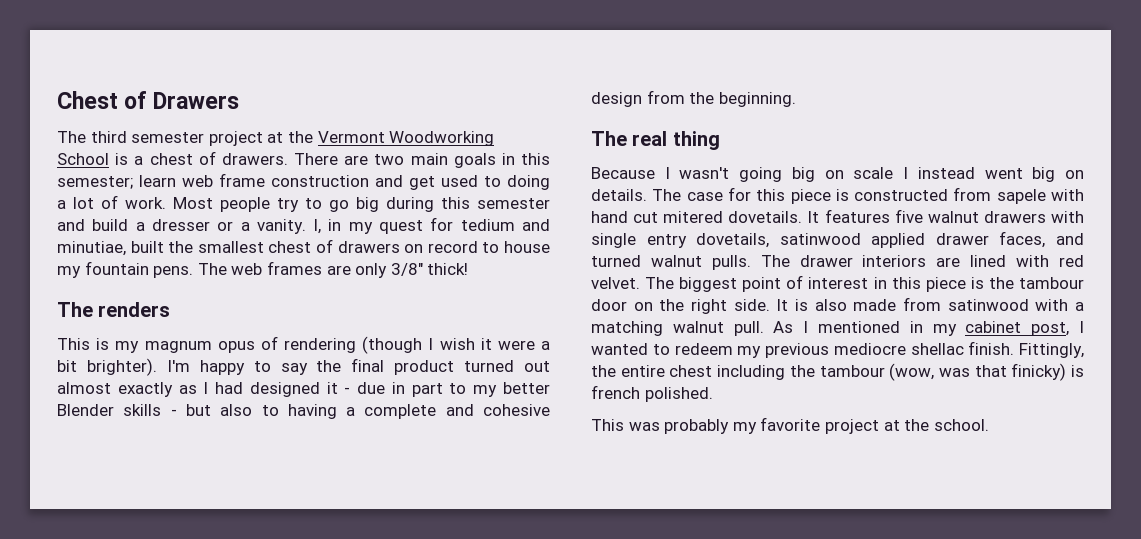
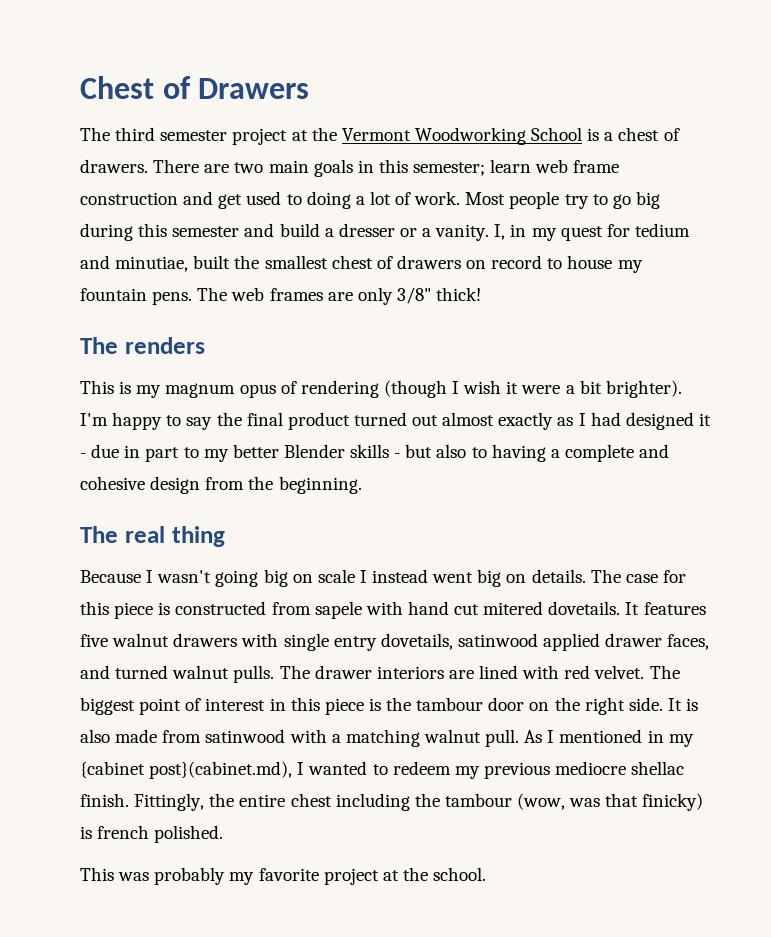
- As I mentioned in my cabinet post, I wanted to redeem my previous mediocre shellac finish.
+ As I mentioned in my {cabinet post}(cabinet.md), I wanted to redeem my previous mediocre shellac finish.

